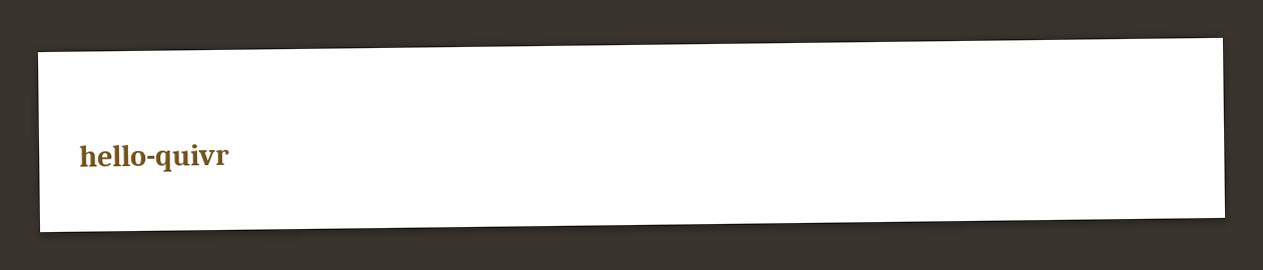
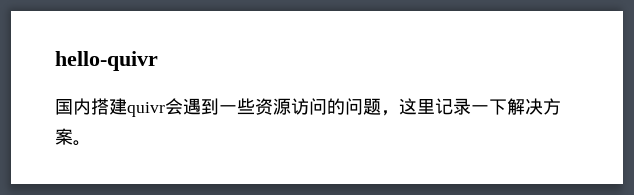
+ 国内搭建quivr会遇到一些资源访问的问题，这里记录一下解决方案。

